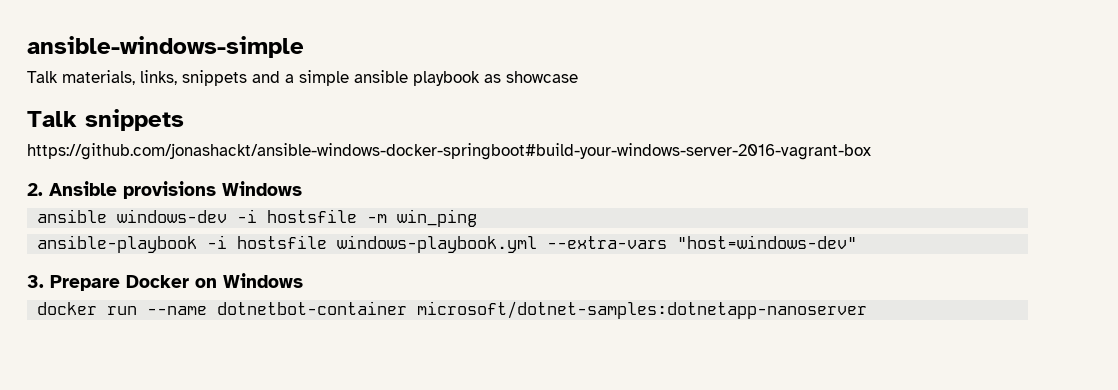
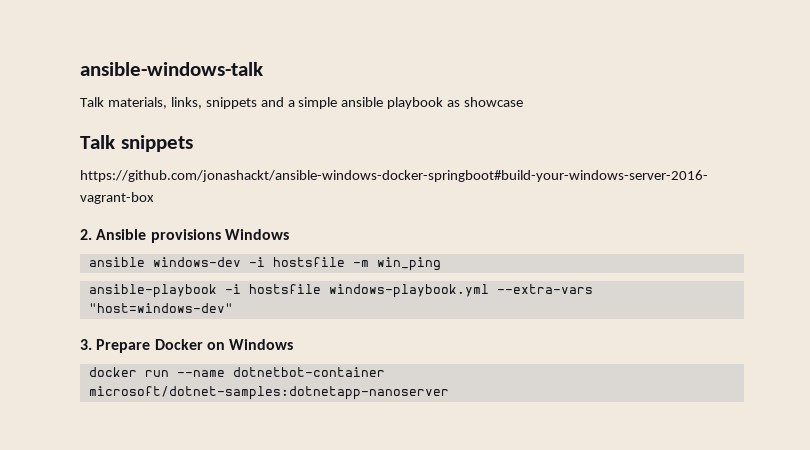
- ansible-windows-simple
+ ansible-windows-talk

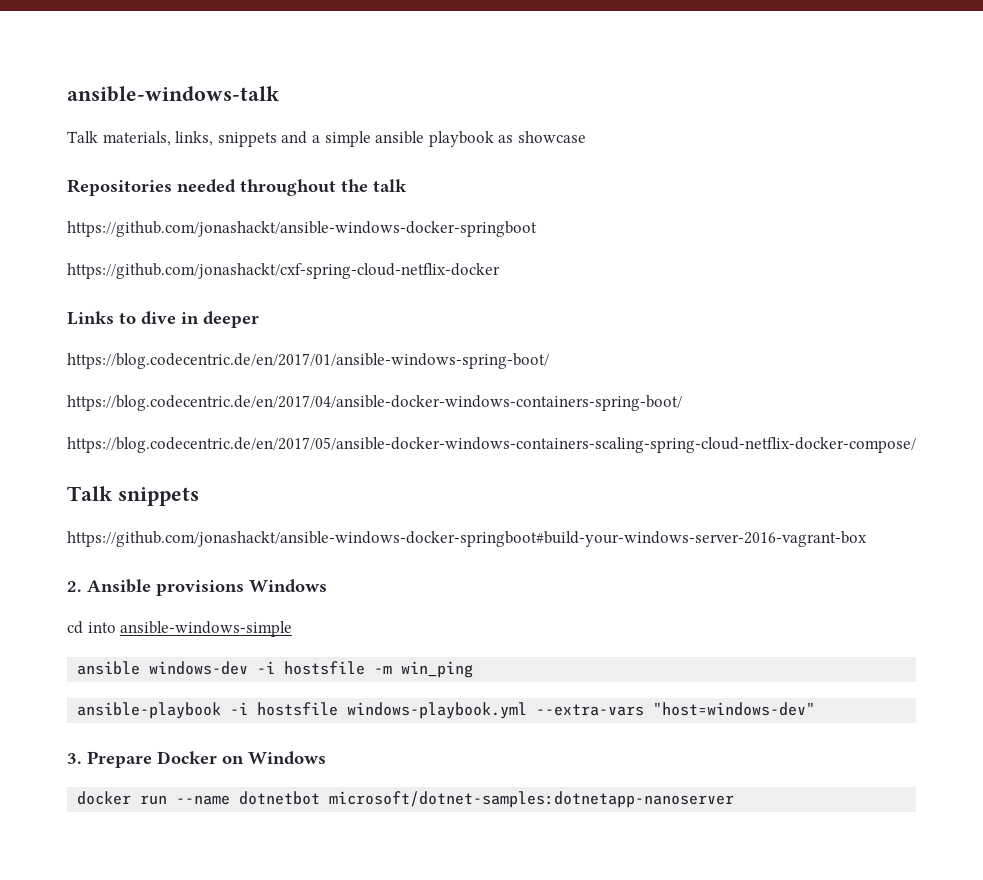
+ Repositories needed throughout the talk
+ https://github.com/jonashackt/ansible-windows-docker-springboot
+ https://github.com/jonashackt/cxf-spring-cloud-netflix-docker
+ Links to dive in deeper
+ https://blog.codecentric.de/en/2017/01/ansible-windows-spring-boot/
+ https://blog.codecentric.de/en/2017/04/ansible-docker-windows-containers-spring-boot/
+ https://blog.codecentric.de/en/2017/05/ansible-docker-windows-containers-scaling-spring-cloud-netflix-docker-compose/
+ cd into ansible-windows-simple
- docker run --name dotnetbot-container microsoft/dotnet-samples:dotnetapp-nanoserver
+ docker run --name dotnetbot microsoft/dotnet-samples:dotnetapp-nanoserver

